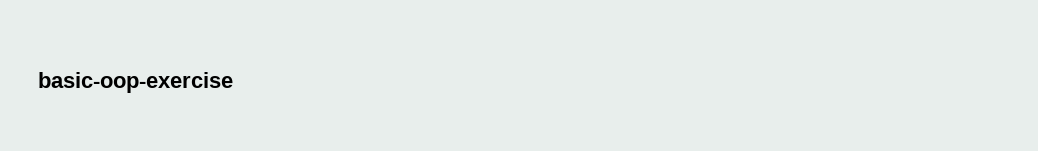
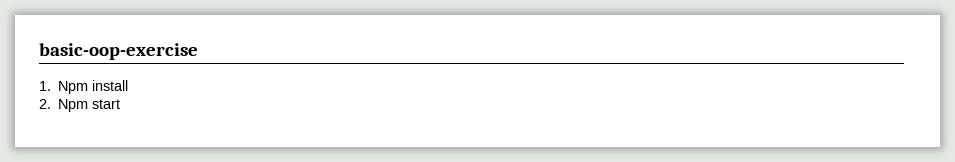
+ 1. Npm install
+ 2. Npm start

